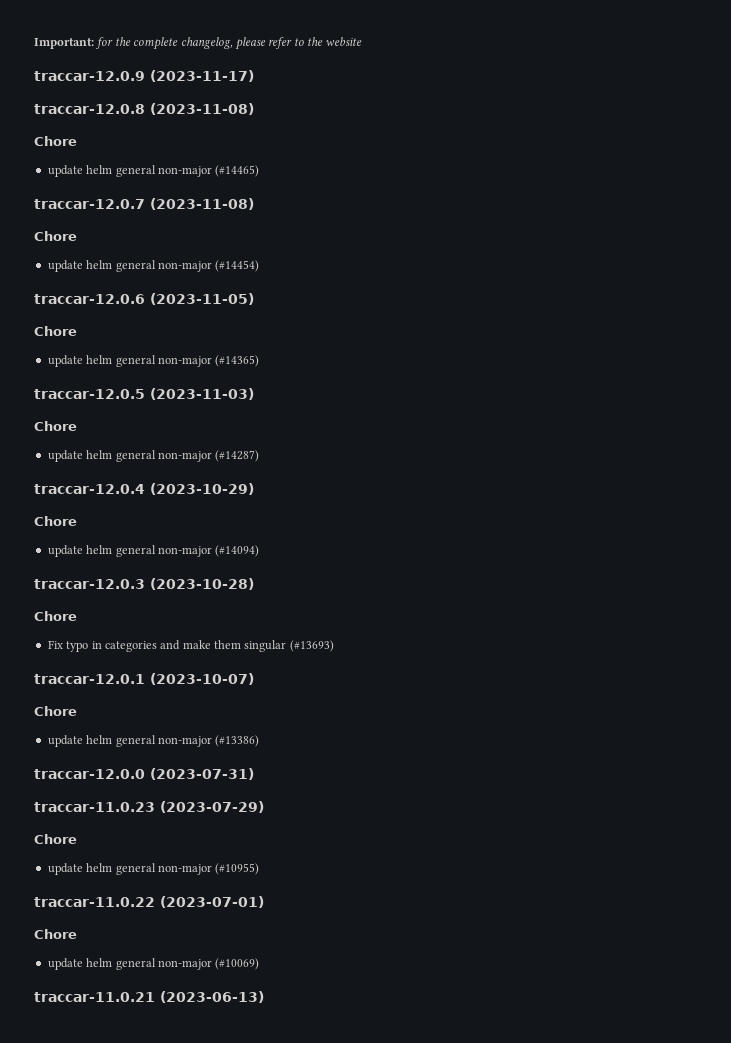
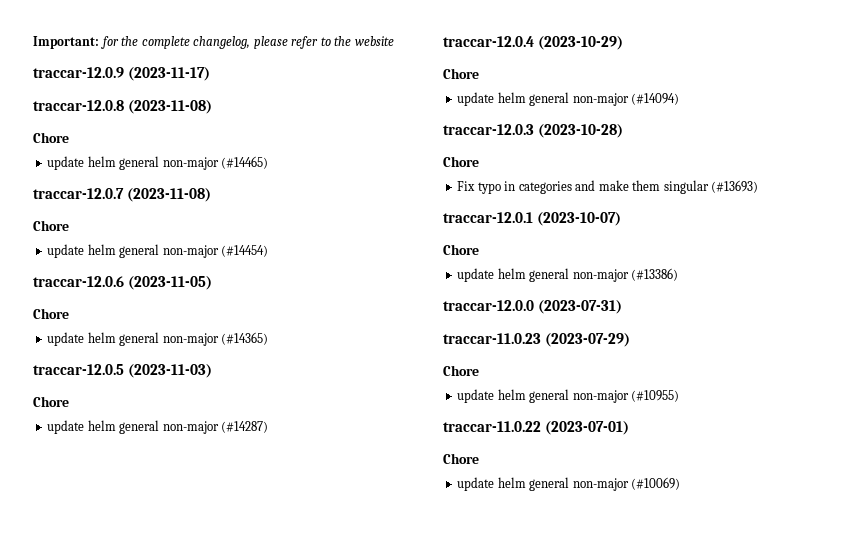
- traccar-11.0.21 (2023-06-13)

